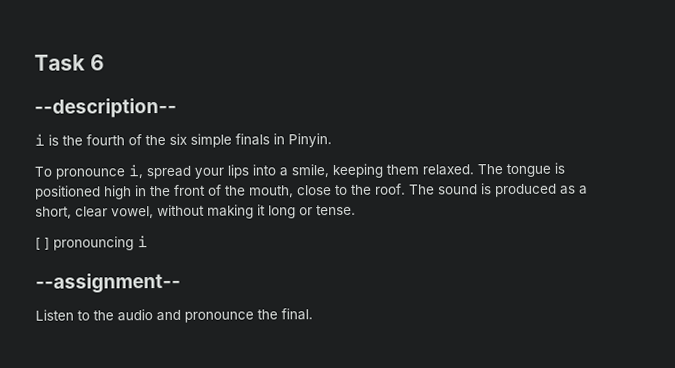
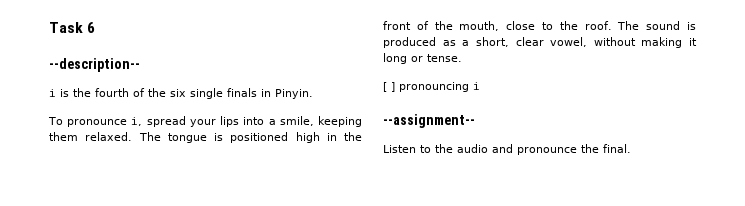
- i is the fourth of the six simple finals in Pinyin.
+ i is the fourth of the six single finals in Pinyin.

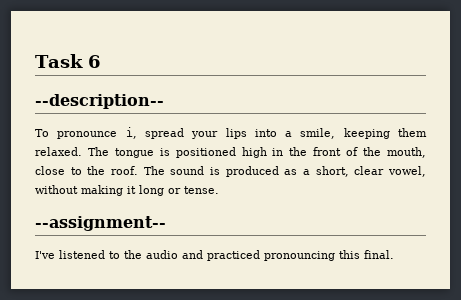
- i is the fourth of the six single finals in Pinyin.
- [ ] pronouncing i
- Listen to the audio and pronounce the final.
+ I've listened to the audio and practiced pronouncing this final.

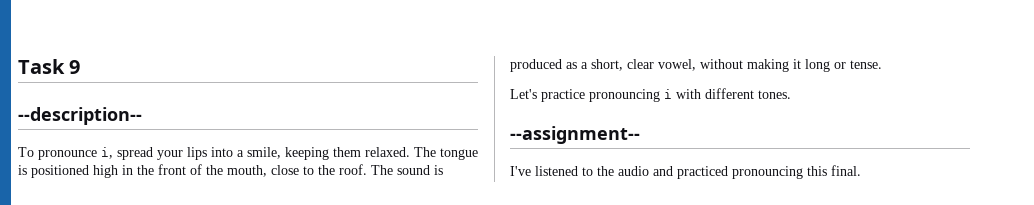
- Task 6
+ Task 9
+ Let's practice pronouncing i with different tones.

